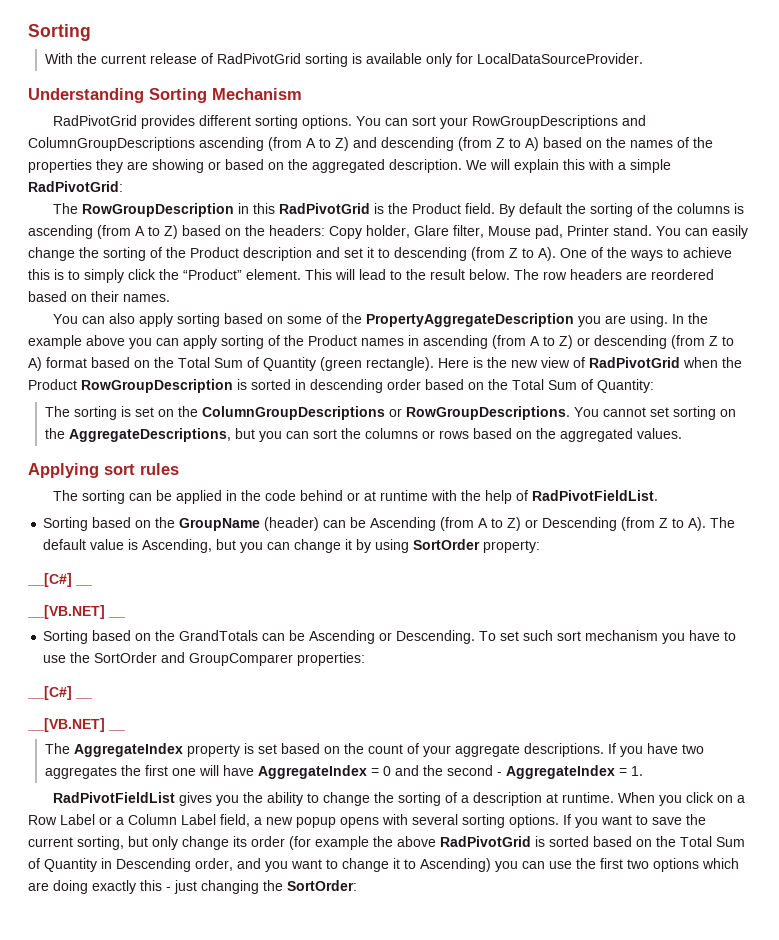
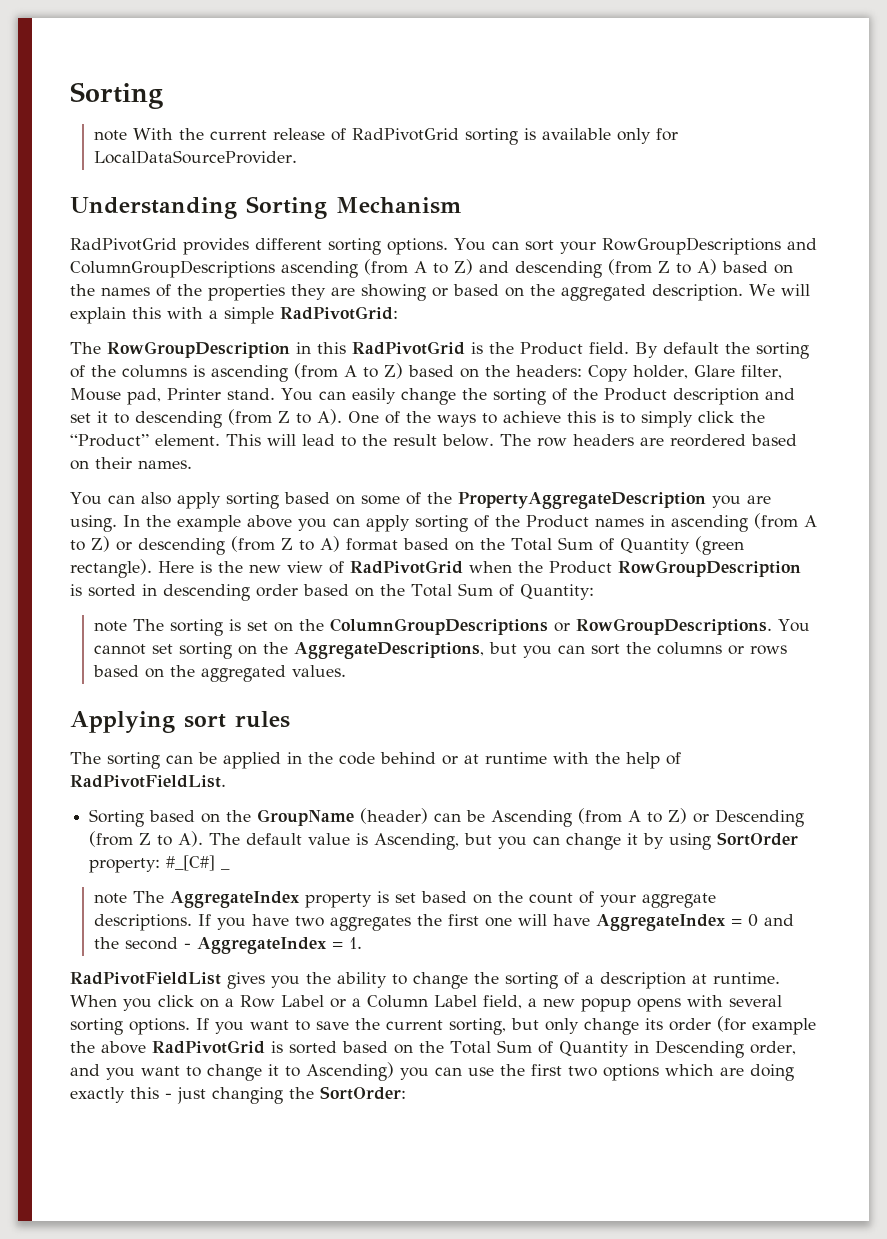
- With the current release of RadPivotGrid sorting is available only for LocalDataSourceProvider.
+ note With the current release of RadPivotGrid sorting is available only for LocalDataSourceProvider.
- The sorting is set on the ColumnGroupDescriptions or RowGroupDescriptions.
+ note The sorting is set on the ColumnGroupDescriptions or RowGroupDescriptions.
- Sorting based on the GroupName (header) can be Ascending (from A to Z) or Descending (from Z to A). The default value is Ascending, but you can change it by using SortOrder property:
- __[C#] __
- __[VB.NET] __
- Sorting based on the GrandTotals can be Ascending or Descending. To set such sort mechanism you have to use the SortOrder and GroupComparer properties:
- __[C#] __
- __[VB.NET] __
- The AggregateIndex property is set based on the count of your aggregate descriptions.
+ Sorting based on the GroupName (header) can be Ascending (from A to Z) or Descending (from Z to A). The default value is Ascending, but you can change it by using SortOrder property: #_[C#] _
+ note The AggregateIndex property is set based on the count of your aggregate descriptions.

